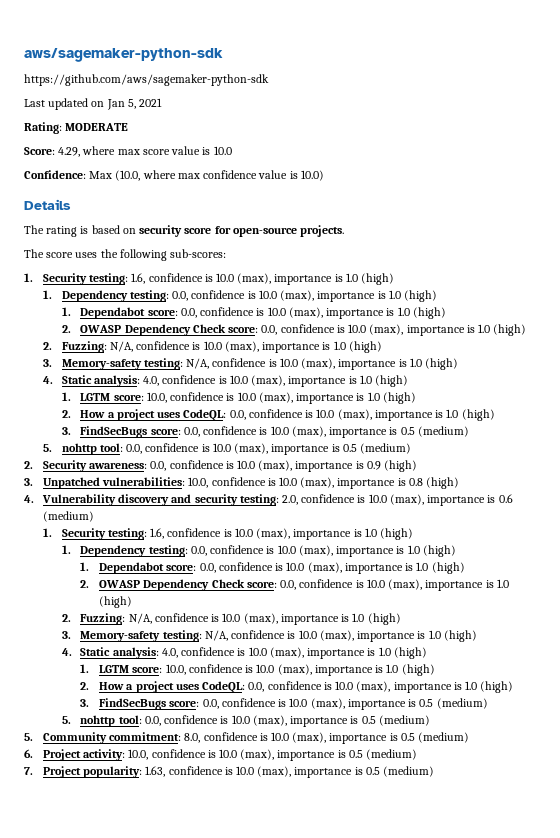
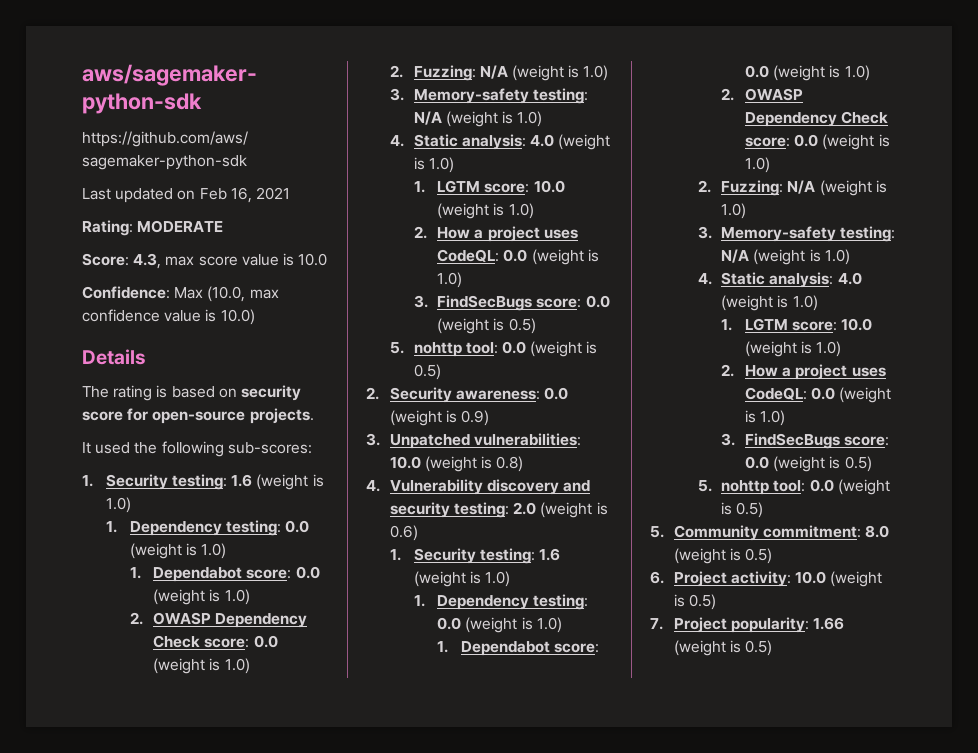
- Last updated on Jan 5, 2021
+ Last updated on Feb 16, 2021
- Score: 4.29, where max score value is 10.0
+ Score: 4.3, max score value is 10.0
- Confidence: Max (10.0, where max confidence value is 10.0)
+ Confidence: Max (10.0, max confidence value is 10.0)
- The score uses the following sub-scores:
- 1. Security testing: 1.6, confidence is 10.0 (max), importance is 1.0 (high)
- 1. Dependency testing: 0.0, confidence is 10.0 (max), importance is 1.0 (high)
- 1. Dependabot score: 0.0, confidence is 10.0 (max), importance is 1.0 (high)
- 2. OWASP Dependency Check score: 0.0, confidence is 10.0 (max), importance is 1.0 (high)
- 2. Fuzzing: N/A, confidence is 10.0 (max), importance is 1.0 (high)
- 3. Memory-safety testing: N/A, confidence is 10.0 (max), importance is 1.0 (high)
- 4. Static analysis: 4.0, confidence is 10.0 (max), importance is 1.0 (high)
- 1. LGTM score: 10.0, confidence is 10.0 (max), importance is 1.0 (high)
- 2. How a project uses CodeQL: 0.0, confidence is 10.0 (max), importance is 1.0 (high)
- 3. FindSecBugs score: 0.0, confidence is 10.0 (max), importance is 0.5 (medium)
- 5. nohttp tool: 0.0, confidence is 10.0 (max), importance is 0.5 (medium)
- 2. Security awareness: 0.0, confidence is 10.0 (max), importance is 0.9 (high)
- 3. Unpatched vulnerabilities: 10.0, confidence is 10.0 (max), importance is 0.8 (high)
+ It used the following sub-scores:
+ 1. Security testing: 1.6 (weight is 1.0)
+ 1. Dependency testing: 0.0 (weight is 1.0)
+ 1. Dependabot score: 0.0 (weight is 1.0)
+ 2. OWASP Dependency Check score: 0.0 (weight is 1.0)
+ 2. Fuzzing: N/A (weight is 1.0)
+ 3. Memory-safety testing: N/A (weight is 1.0)
+ 4. Static analysis: 4.0 (weight is 1.0)
+ 1. LGTM score: 10.0 (weight is 1.0)
+ 2. How a project uses CodeQL: 0.0 (weight is 1.0)
+ 3. FindSecBugs score: 0.0 (weight is 0.5)
+ 5. nohttp tool: 0.0 (weight is 0.5)
+ 2. Security awareness: 0.0 (weight is 0.9)
+ 3. Unpatched vulnerabilities: 10.0 (weight is 0.8)
- 4. Vulnerability discovery and security testing: 2.0, confidence is 10.0 (max), importance is 0.6 (medium)
- 1. Security testing: 1.6, confidence is 10.0 (max), importance is 1.0 (high)
- 1. Dependency testing: 0.0, confidence is 10.0 (max), importance is 1.0 (high)
- 1. Dependabot score: 0.0, confidence is 10.0 (max), importance is 1.0 (high)
- 2. OWASP Dependency Check score: 0.0, confidence is 10.0 (max), importance is 1.0 (high)
- 2. Fuzzing: N/A, confidence is 10.0 (max), importance is 1.0 (high)
- 3. Memory-safety testing: N/A, confidence is 10.0 (max), importance is 1.0 (high)
- 4. Static analysis: 4.0, confidence is 10.0 (max), importance is 1.0 (high)
- 1. LGTM score: 10.0, confidence is 10.0 (max), importance is 1.0 (high)
- 2. How a project uses CodeQL: 0.0, confidence is 10.0 (max), importance is 1.0 (high)
- 3. FindSecBugs score: 0.0, confidence is 10.0 (max), importance is 0.5 (medium)
- 5. nohttp tool: 0.0, confidence is 10.0 (max), importance is 0.5 (medium)
- 5. Community commitment: 8.0, confidence is 10.0 (max), importance is 0.5 (medium)
- 6. Project activity: 10.0, confidence is 10.0 (max), importance is 0.5 (medium)
- 7. Project popularity: 1.63, confidence is 10.0 (max), importance is 0.5 (medium)
+ 4. Vulnerability discovery and security testing: 2.0 (weight is 0.6)
+ 1. Security testing: 1.6 (weight is 1.0)
+ 1. Dependency testing: 0.0 (weight is 1.0)
+ 1. Dependabot score: 0.0 (weight is 1.0)
+ 2. OWASP Dependency Check score: 0.0 (weight is 1.0)
+ 2. Fuzzing: N/A (weight is 1.0)
+ 3. Memory-safety testing: N/A (weight is 1.0)
+ 4. Static analysis: 4.0 (weight is 1.0)
+ 1. LGTM score: 10.0 (weight is 1.0)
+ 2. How a project uses CodeQL: 0.0 (weight is 1.0)
+ 3. FindSecBugs score: 0.0 (weight is 0.5)
+ 5. nohttp tool: 0.0 (weight is 0.5)
+ 5. Community commitment: 8.0 (weight is 0.5)
+ 6. Project activity: 10.0 (weight is 0.5)
+ 7. Project popularity: 1.66 (weight is 0.5)

